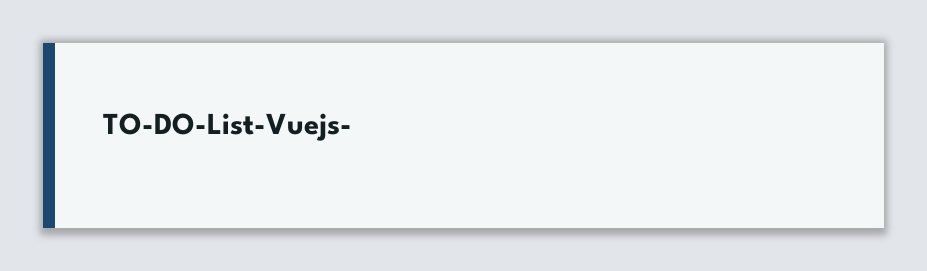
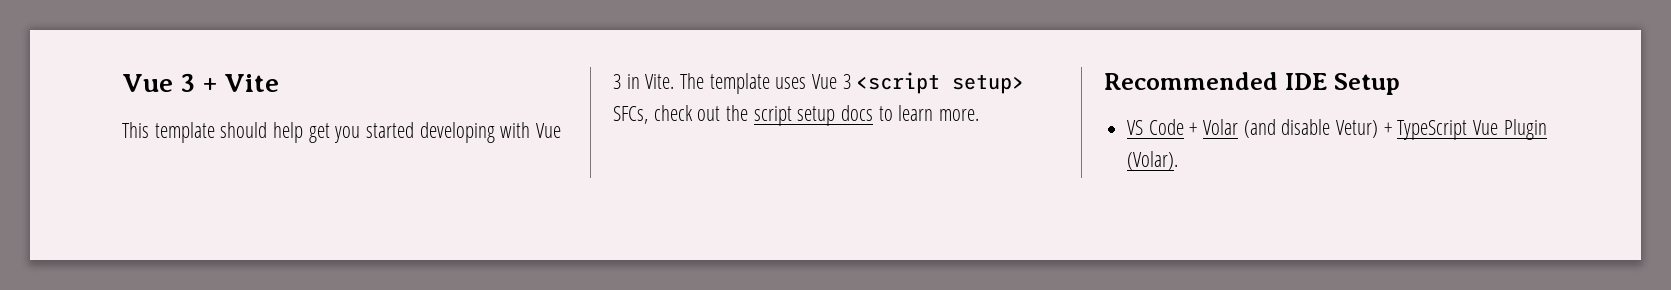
- TO-DO-List-Vuejs-
+ Vue 3 + Vite
+ This template should help get you started developing with Vue 3 in Vite. The template uses Vue 3 <script setup> SFCs, check out the script setup docs to learn more.
+ Recommended IDE Setup
+ VS Code + Volar (and disable Vetur) + TypeScript Vue Plugin (Volar).

